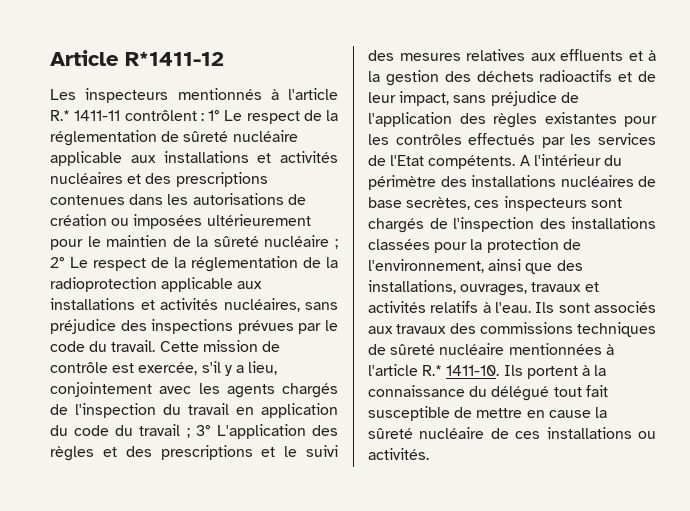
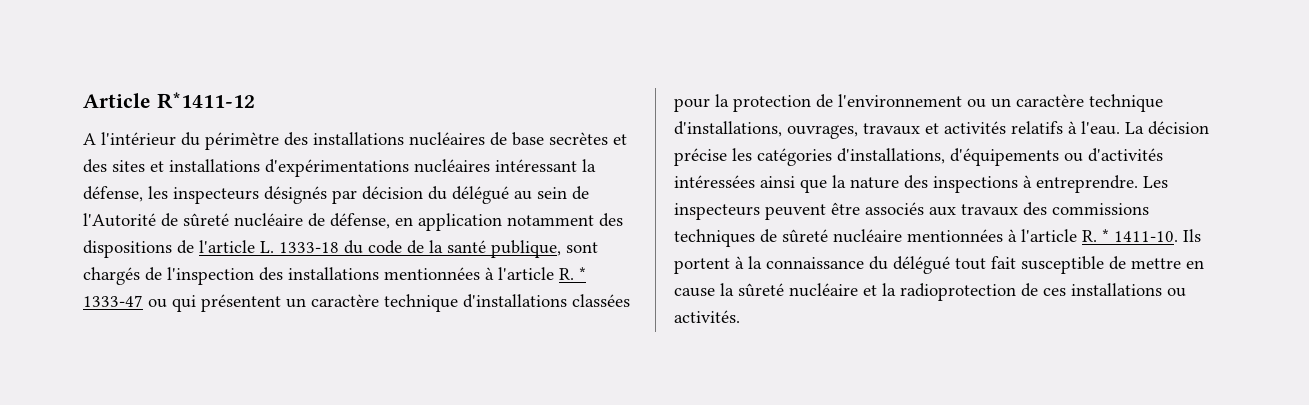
- Les inspecteurs mentionnés à l'article R.* 1411-11 contrôlent : 1° Le respect de la réglementation de sûreté nucléaire applicable aux installations et activités nucléaires et des prescriptions contenues dans les autorisations de création ou imposées ultérieurement pour le maintien de la sûreté nucléaire ; 2° Le respect de la réglementation de la radioprotection applicable aux installations et activités nucléaires, sans préjudice des inspections prévues par le code du travail. Cette mission de contrôle est exercée, s'il y a lieu, conjointement avec les agents chargés de l'inspection du travail en application du code du travail ; 3° L'application des règles et des prescriptions et le suivi des mesures relatives aux effluents et à la gestion des déchets radioactifs et de leur impact, sans préjudice de l'application des règles existantes pour les contrôles effectués par les services de l'Etat compétents. A l'intérieur du périmètre des installations nucléaires de base secrètes, ces inspecteurs sont chargés de l'inspection des installations classées pour la protection de l'environnement, ainsi que des installations, ouvrages, travaux et activités relatifs à l'eau.
+ A l'intérieur du périmètre des installations nucléaires de base secrètes et des sites et installations d'expérimentations nucléaires intéressant la défense, les inspecteurs désignés par décision du délégué au sein de l'Autorité de sûreté nucléaire de défense, en application notamment des dispositions de l'article L. 1333-18 du code de la santé publique, sont chargés de l'inspection des installations mentionnées à l'article R. * 1333-47 ou qui présentent un caractère technique d'installations classées pour la protection de l'environnement ou un caractère technique d'installations, ouvrages, travaux et activités relatifs à l'eau.
- Ils sont associés aux travaux des commissions techniques de sûreté nucléaire mentionnées à l'article R.* 1411-10.
+ La décision précise les catégories d'installations, d'équipements ou d'activités intéressées ainsi que la nature des inspections à entreprendre. Les inspecteurs peuvent être associés aux travaux des commissions techniques de sûreté nucléaire mentionnées à l'article R. * 1411-10.
- Ils portent à la connaissance du délégué tout fait susceptible de mettre en cause la sûreté nucléaire de ces installations ou activités.
+ Ils portent à la connaissance du délégué tout fait susceptible de mettre en cause la sûreté nucléaire et la radioprotection de ces installations ou activités.

